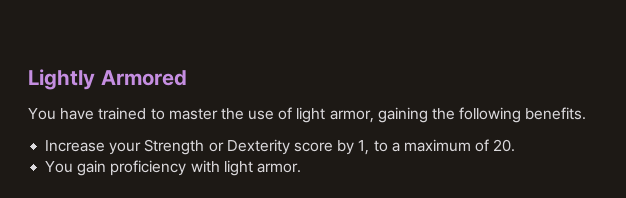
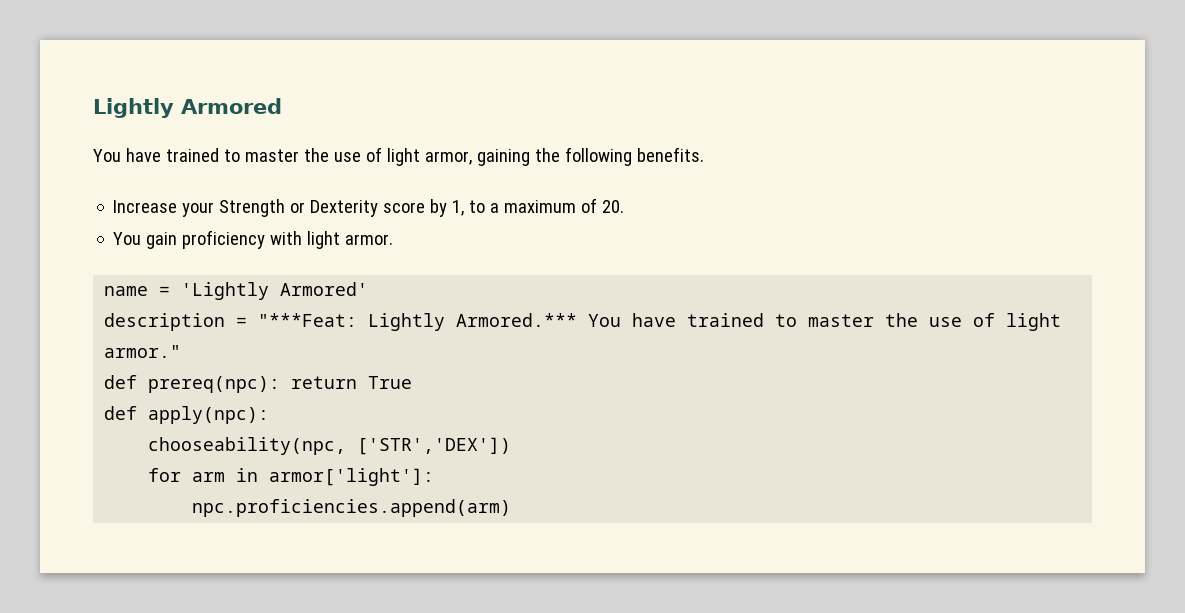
+ name = 'Lightly Armored'
+ description = "***Feat: Lightly Armored.*** You have trained to master the use of light armor."
+ def prereq(npc): return True
+ def apply(npc):
+ chooseability(npc, ['STR','DEX'])
+ for arm in armor['light']:
+ npc.proficiencies.append(arm)

